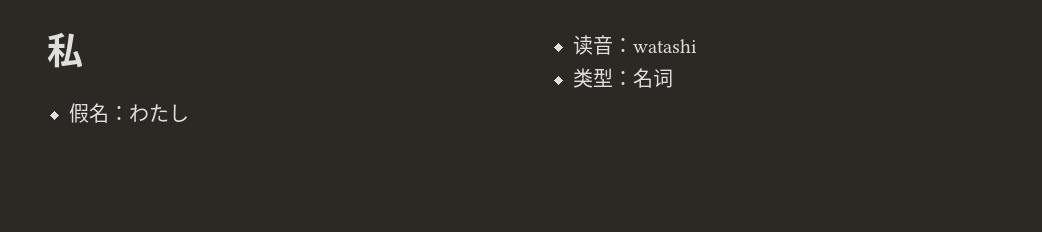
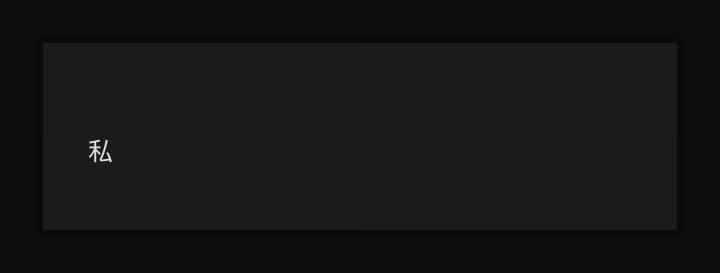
- 假名：わたし
- 读音：watashi
- 类型：名词

